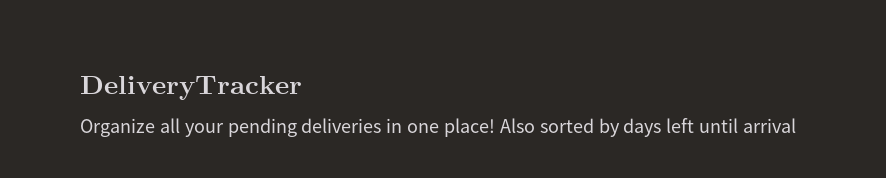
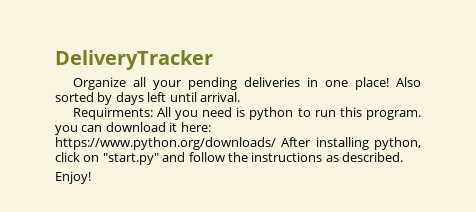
- Also sorted by days left until arrival
+ Also sorted by days left until arrival.
+ Requirments: All you need is python to run this program. you can download it here: https://www.python.org/downloads/ After installing python, click on "start.py" and follow the instructions as described.
+ Enjoy!

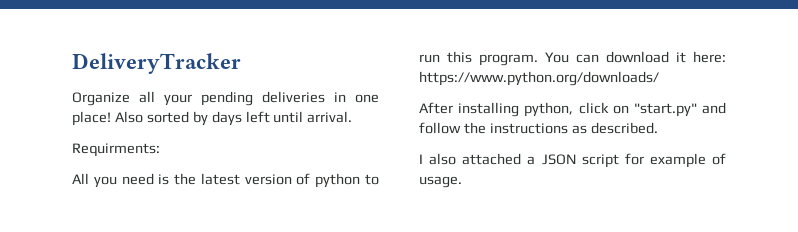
- Requirments: All you need is python to run this program. you can download it here: https://www.python.org/downloads/ After installing python, click on "start.py" and follow the instructions as described.
+ Requirments:
+ All you need is the latest version of python to run this program. You can download it here: https://www.python.org/downloads/
+ After installing python, click on "start.py" and follow the instructions as described.
- Enjoy!
+ I also attached a JSON script for example of usage.

